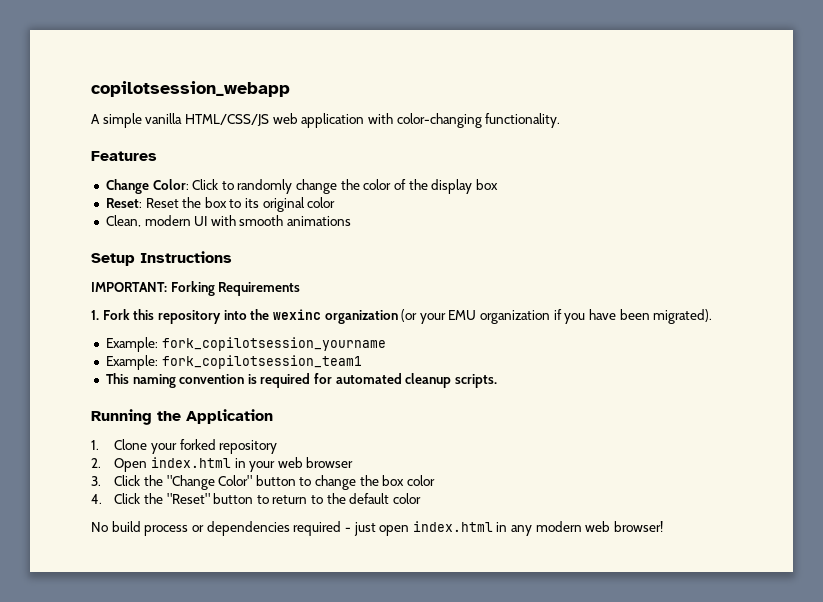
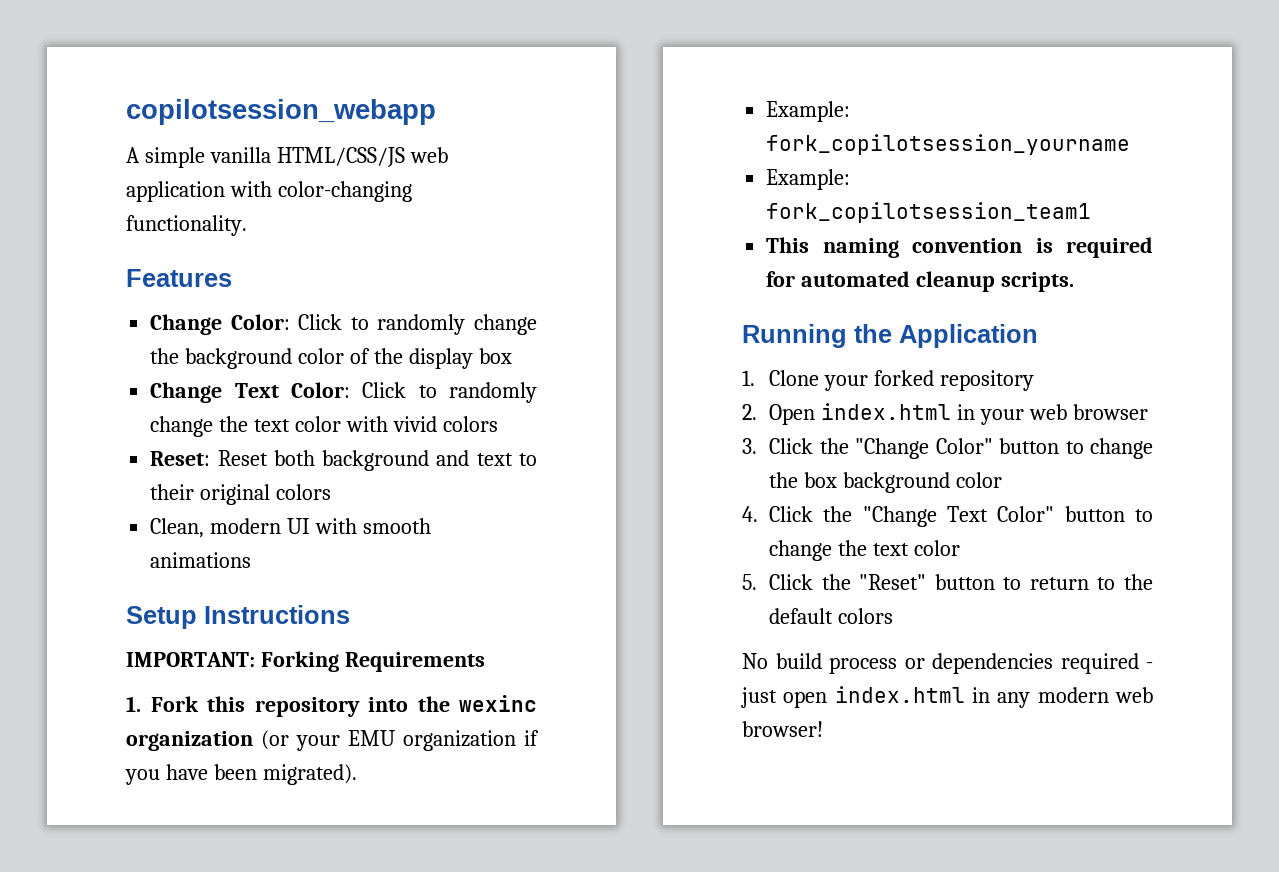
- Change Color: Click to randomly change the color of the display box
+ Change Color: Click to randomly change the background color of the display box
- Reset: Reset the box to its original color
+ Change Text Color: Click to randomly change the text color with vivid colors
+ Reset: Reset both background and text to their original colors
- 3. Click the "Change Color" button to change the box color
- 4. Click the "Reset" button to return to the default color
+ 3. Click the "Change Color" button to change the box background color
+ 4. Click the "Change Text Color" button to change the text color
+ 5. Click the "Reset" button to return to the default colors

